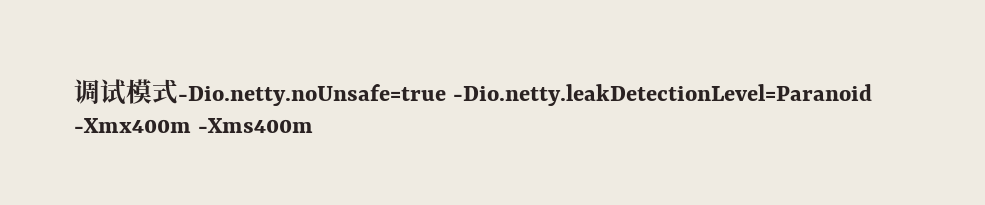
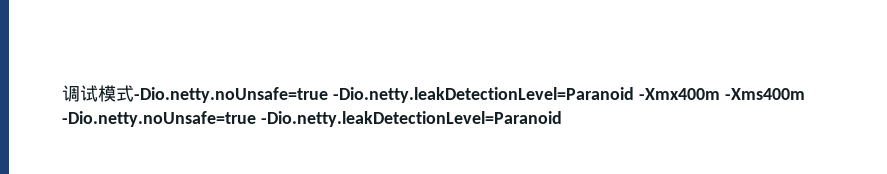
- 调试模式-Dio.netty.noUnsafe=true -Dio.netty.leakDetectionLevel=Paranoid -Xmx400m -Xms400m
+ 调试模式-Dio.netty.noUnsafe=true -Dio.netty.leakDetectionLevel=Paranoid -Xmx400m -Xms400m -Dio.netty.noUnsafe=true -Dio.netty.leakDetectionLevel=Paranoid

